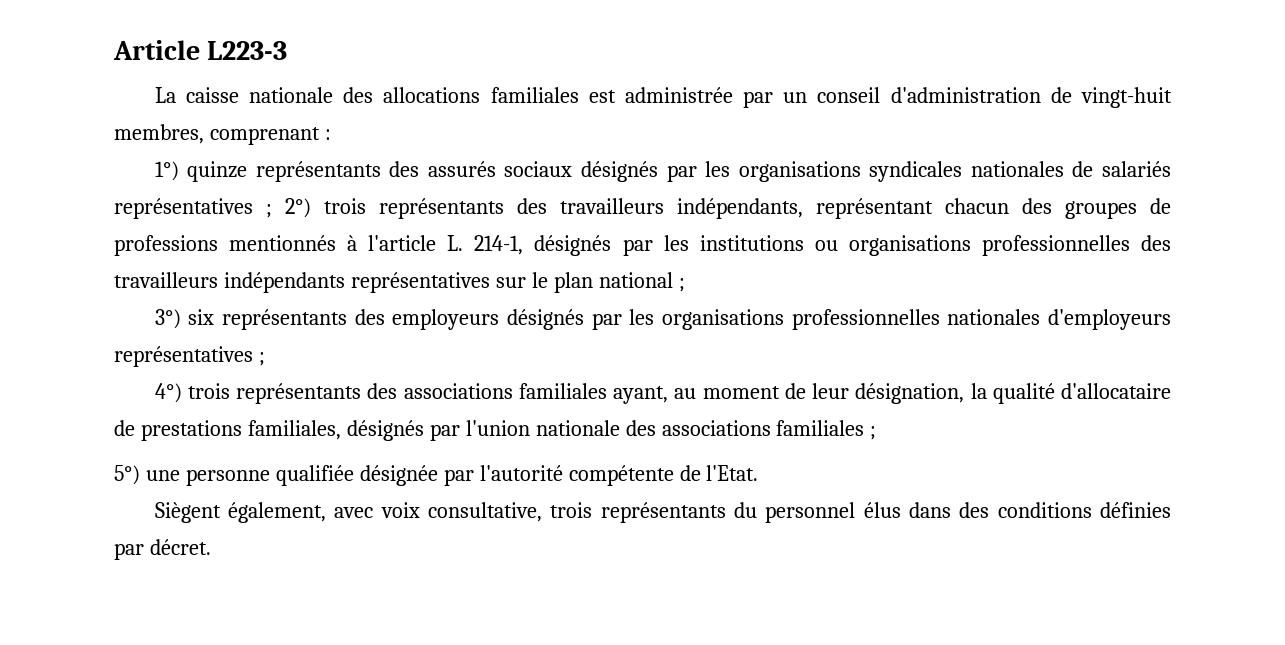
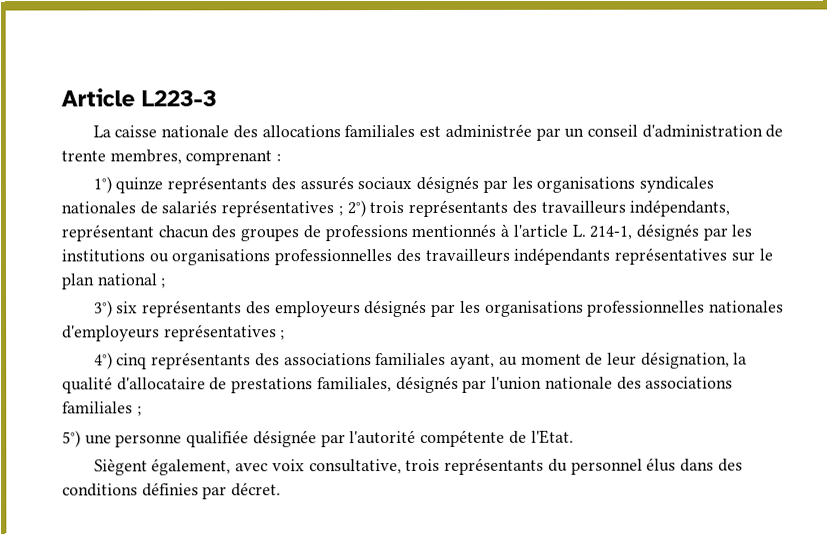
- La caisse nationale des allocations familiales est administrée par un conseil d'administration de vingt-huit membres, comprenant :
+ La caisse nationale des allocations familiales est administrée par un conseil d'administration de trente membres, comprenant :
- 4°) trois représentants des associations familiales ayant, au moment de leur désignation, la qualité d'allocataire de prestations familiales, désignés par l'union nationale des associations familiales ;
+ 4°) cinq représentants des associations familiales ayant, au moment de leur désignation, la qualité d'allocataire de prestations familiales, désignés par l'union nationale des associations familiales ;

